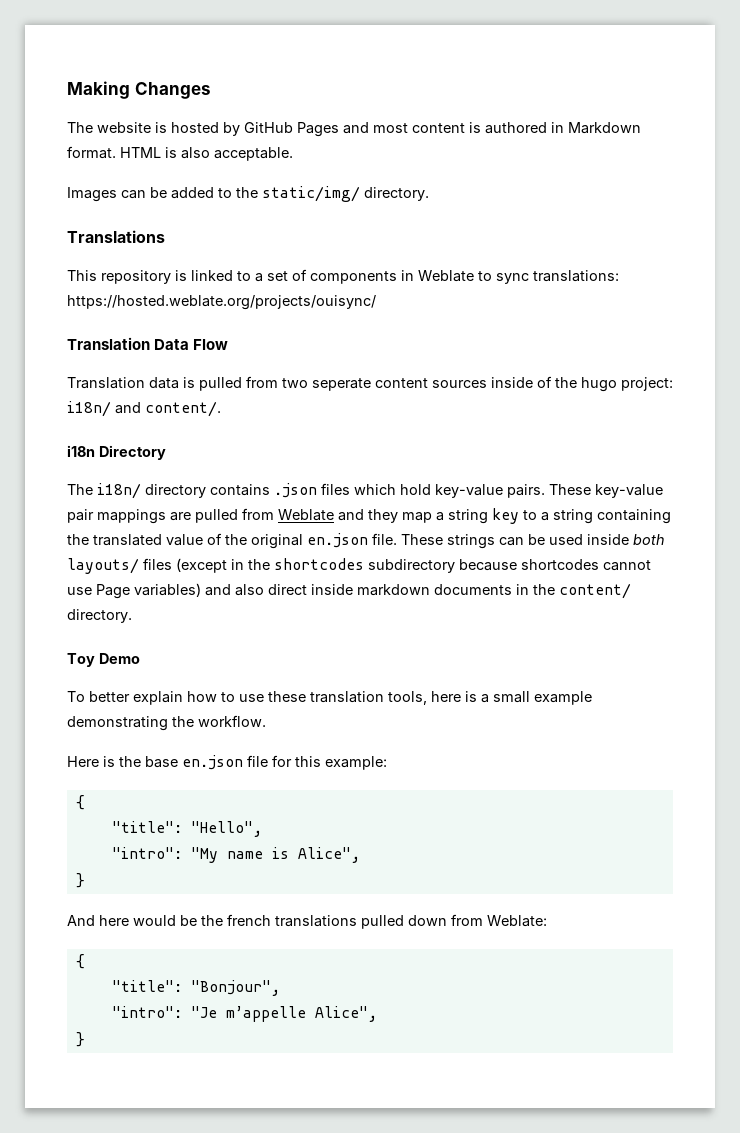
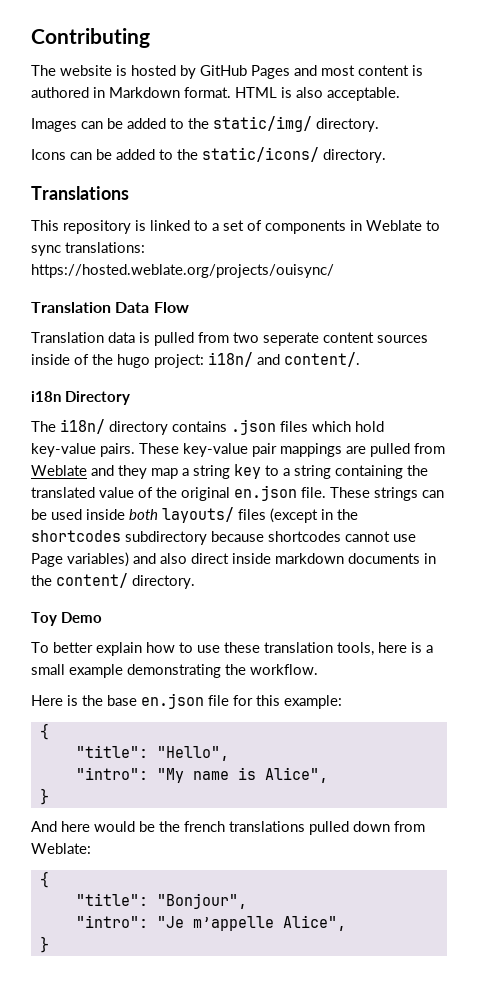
- Making Changes
+ Contributing
+ Icons can be added to the static/icons/ directory.

